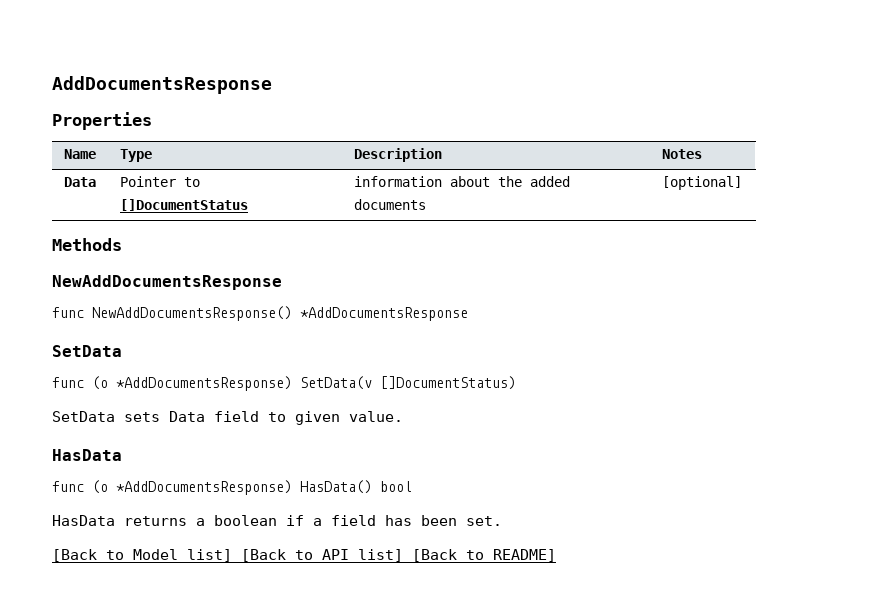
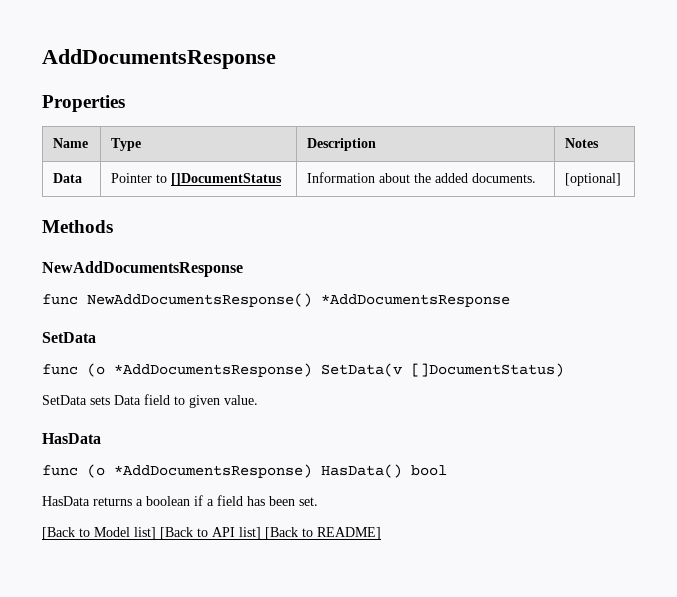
- Data | Pointer to []DocumentStatus | information about the added documents | [optional]
+ Data | Pointer to []DocumentStatus | Information about the added documents. | [optional]

